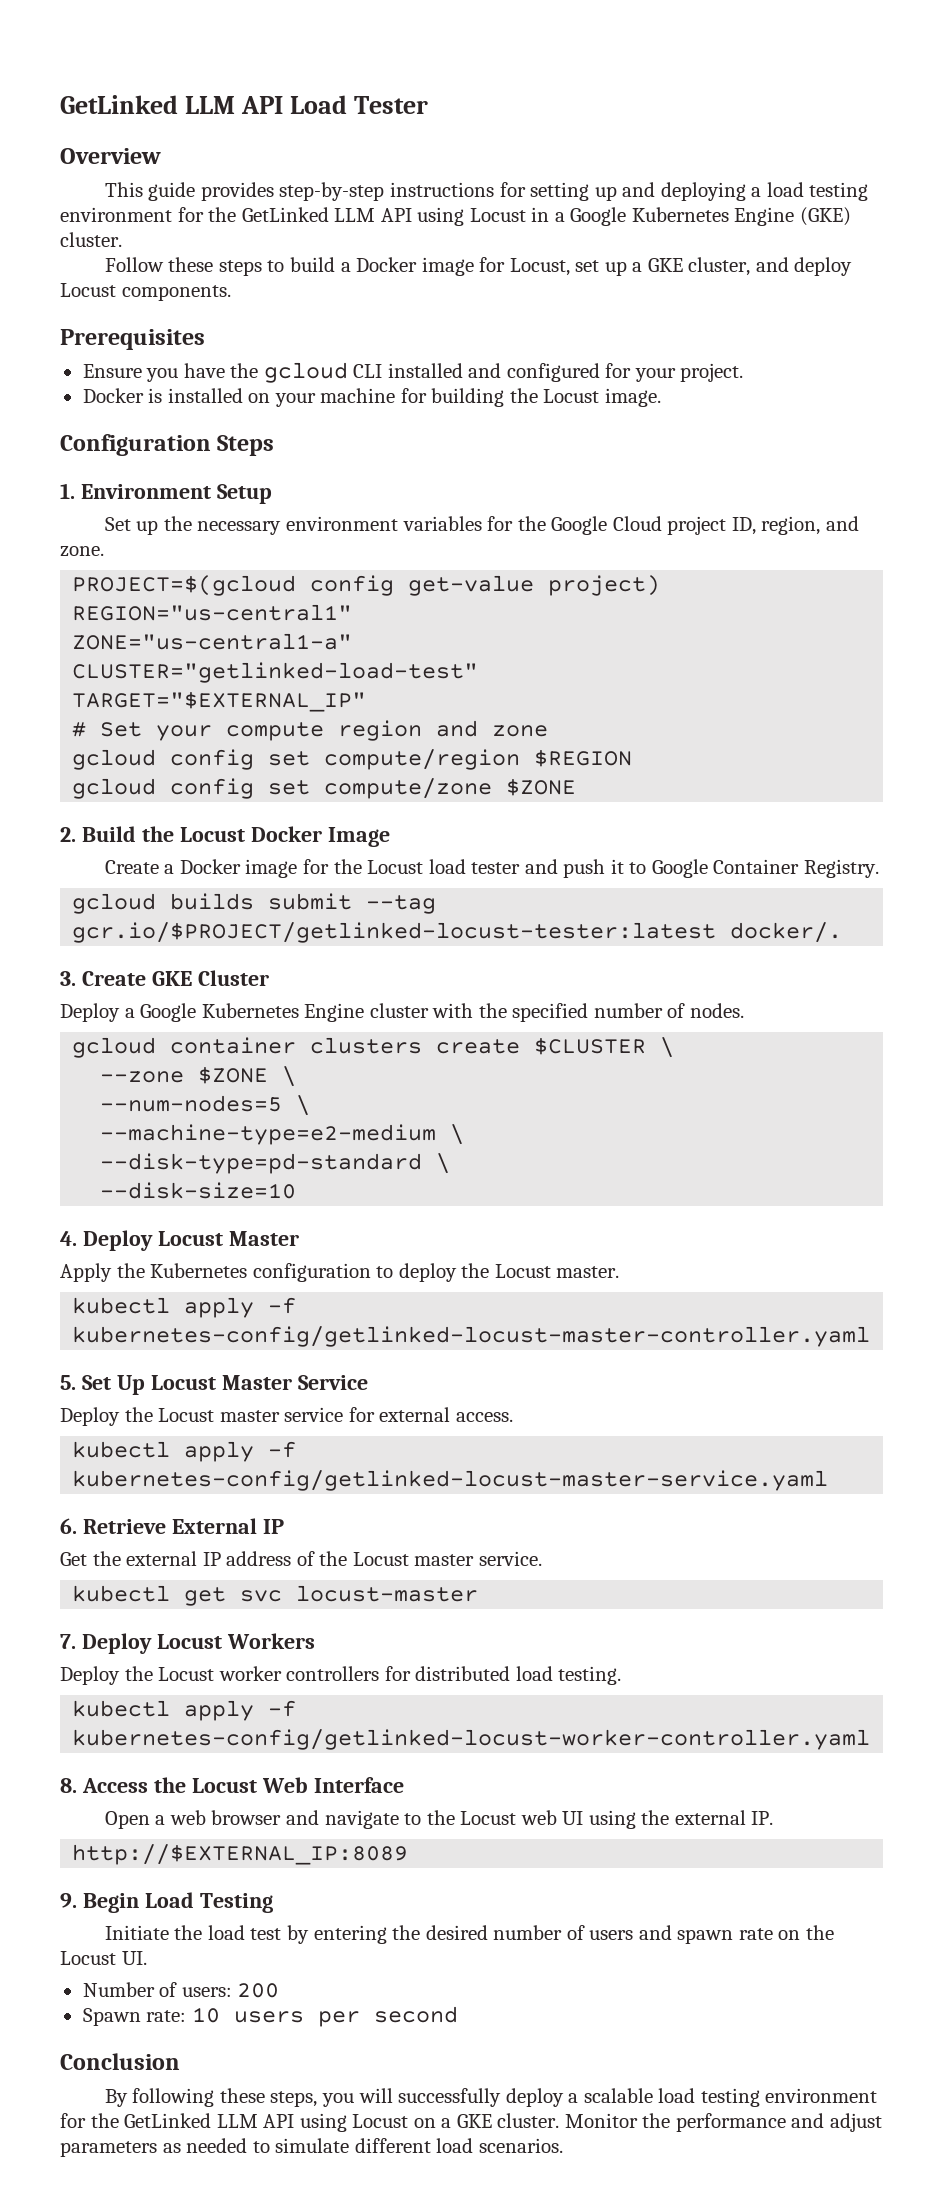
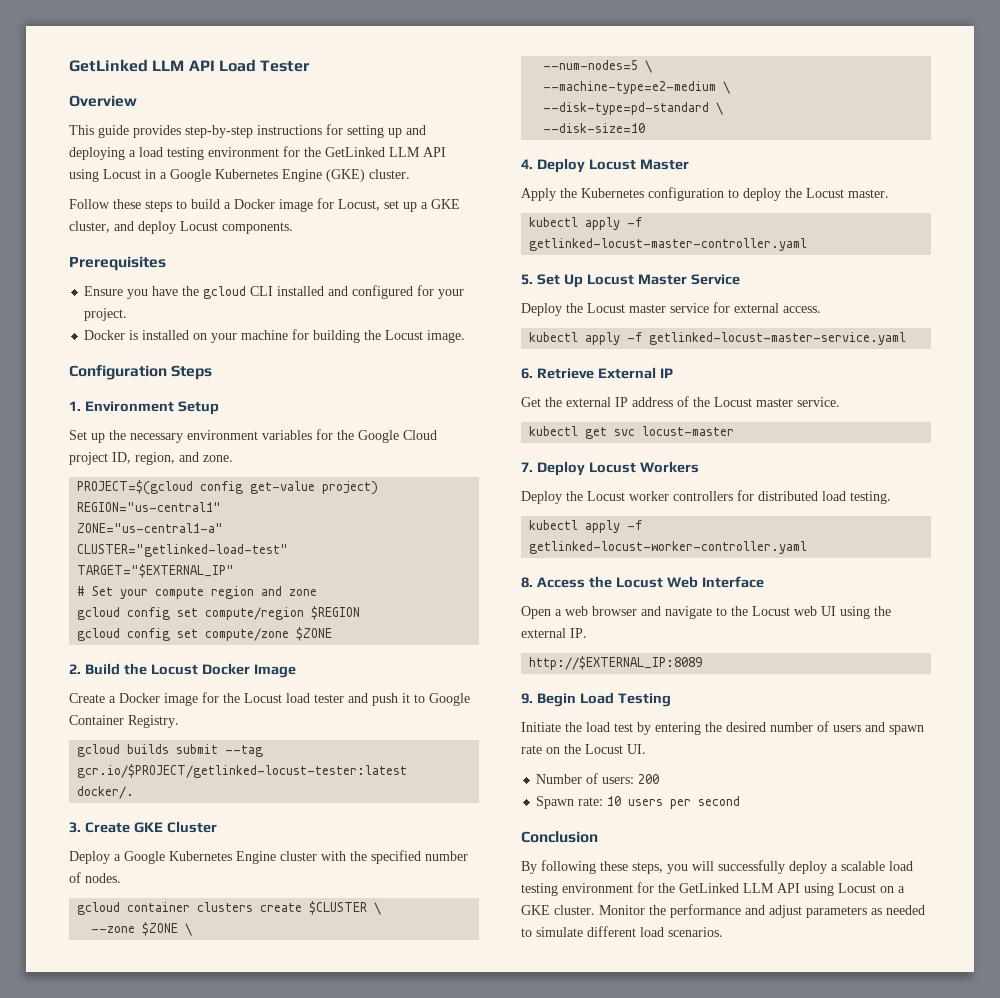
- kubectl apply -f kubernetes-config/getlinked-locust-master-controller.yaml
+ kubectl apply -f getlinked-locust-master-controller.yaml
- kubectl apply -f kubernetes-config/getlinked-locust-master-service.yaml
+ kubectl apply -f getlinked-locust-master-service.yaml
- kubectl apply -f kubernetes-config/getlinked-locust-worker-controller.yaml
+ kubectl apply -f getlinked-locust-worker-controller.yaml

